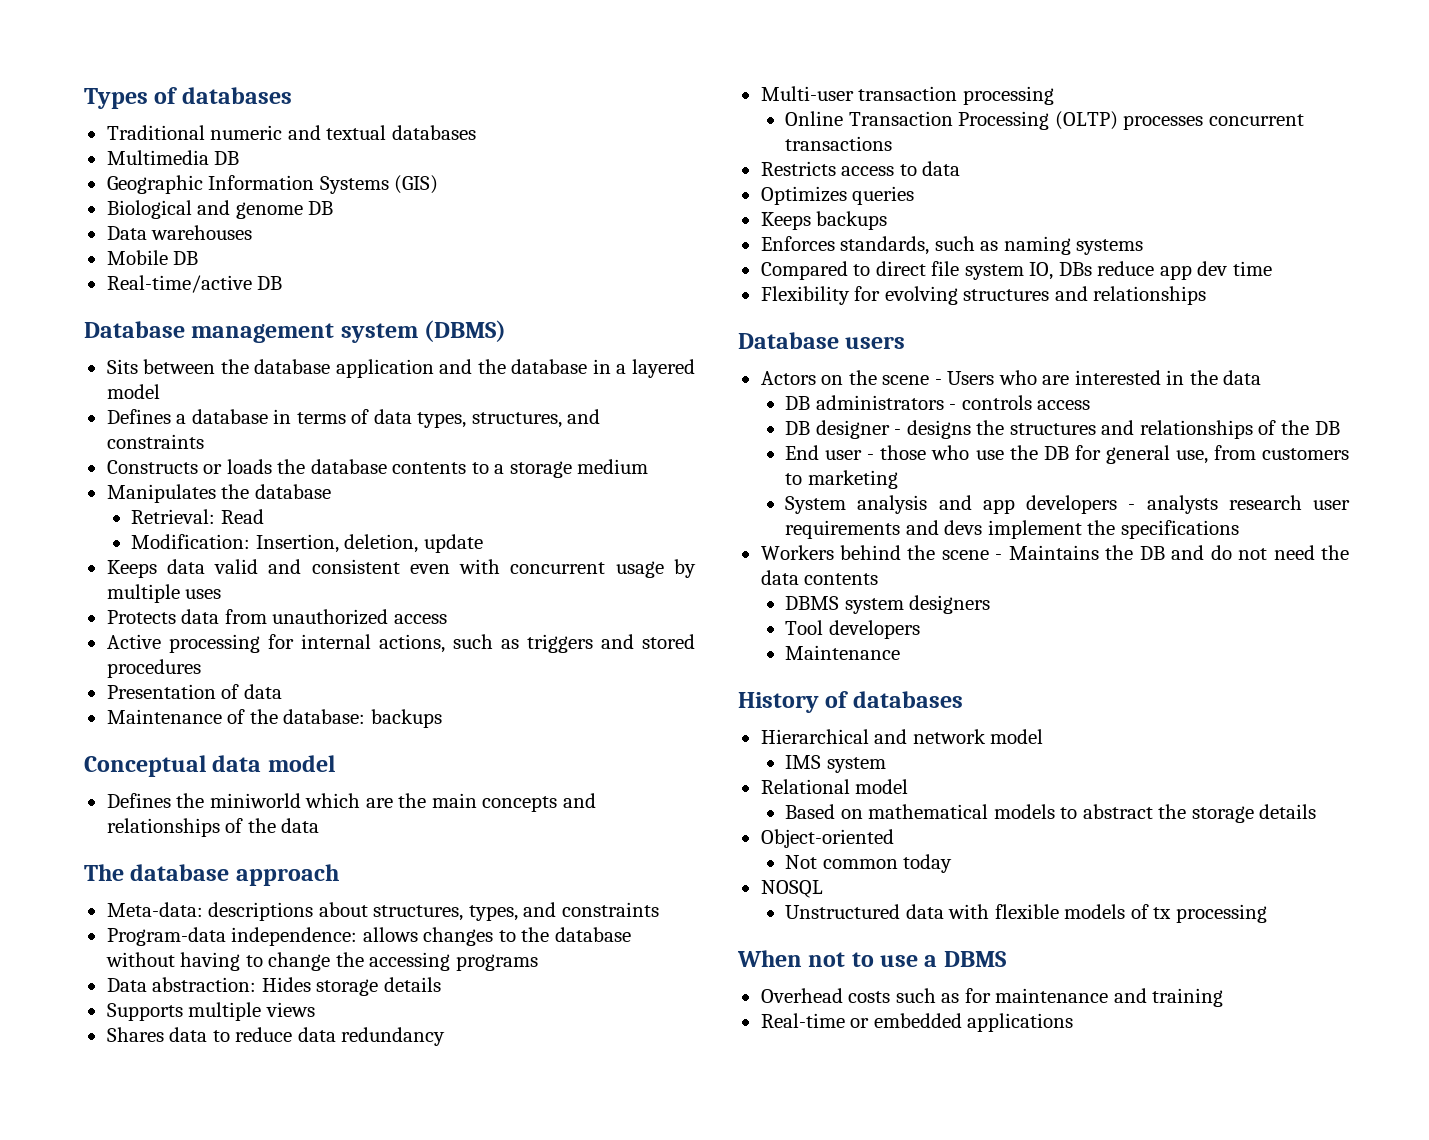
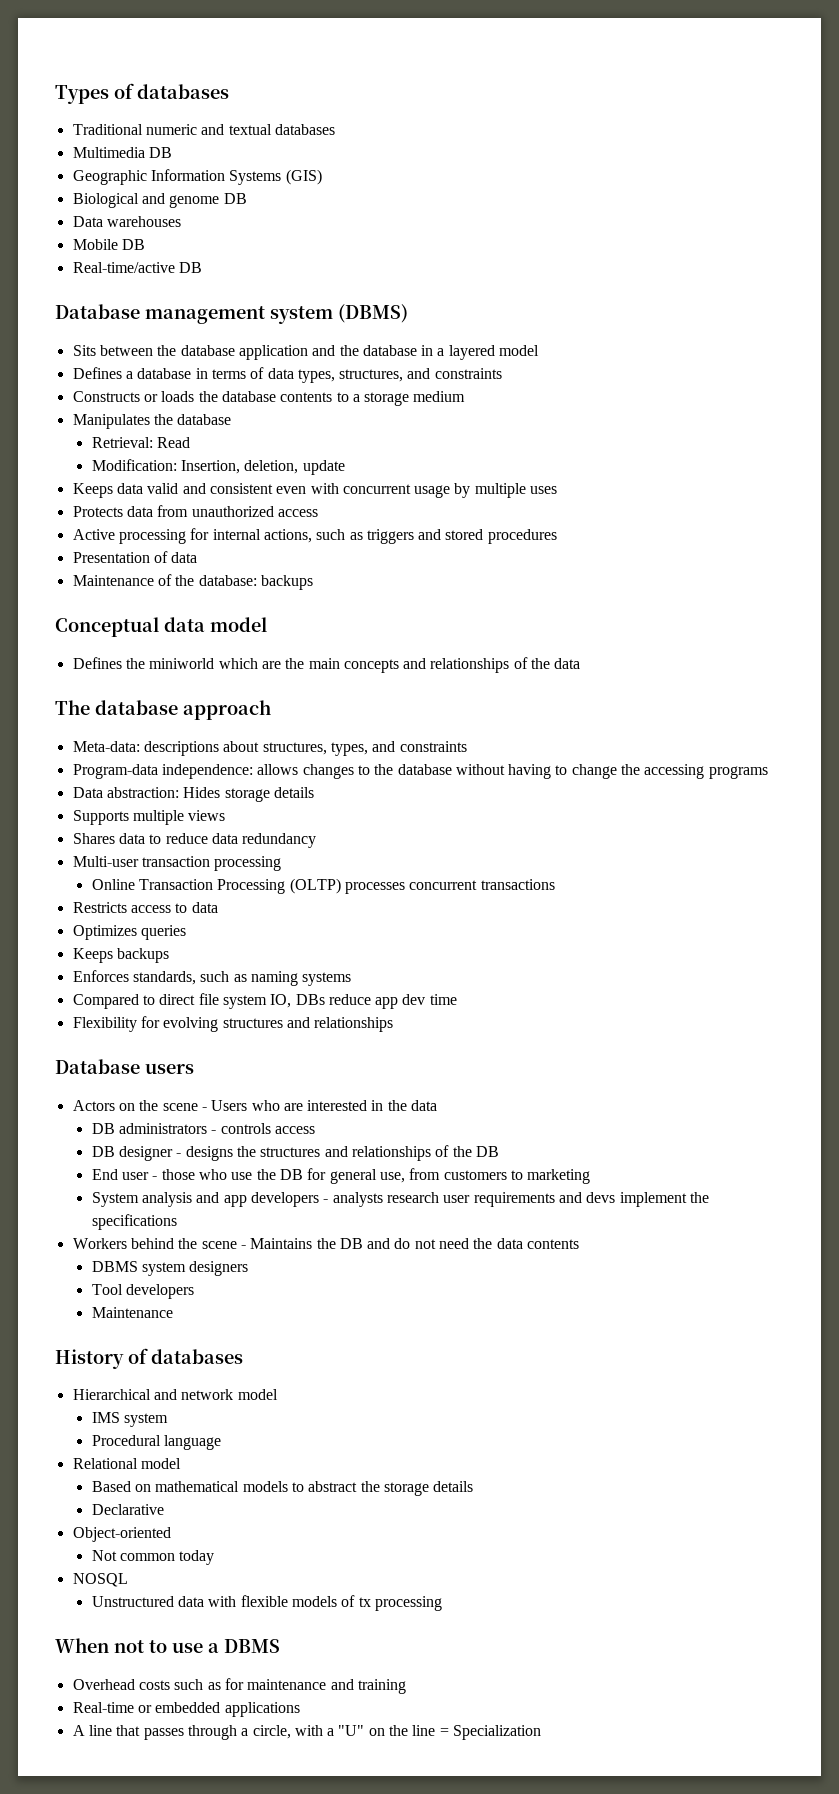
+ Procedural language
+ Declarative
+ A line that passes through a circle, with a "U" on the line = Specialization

